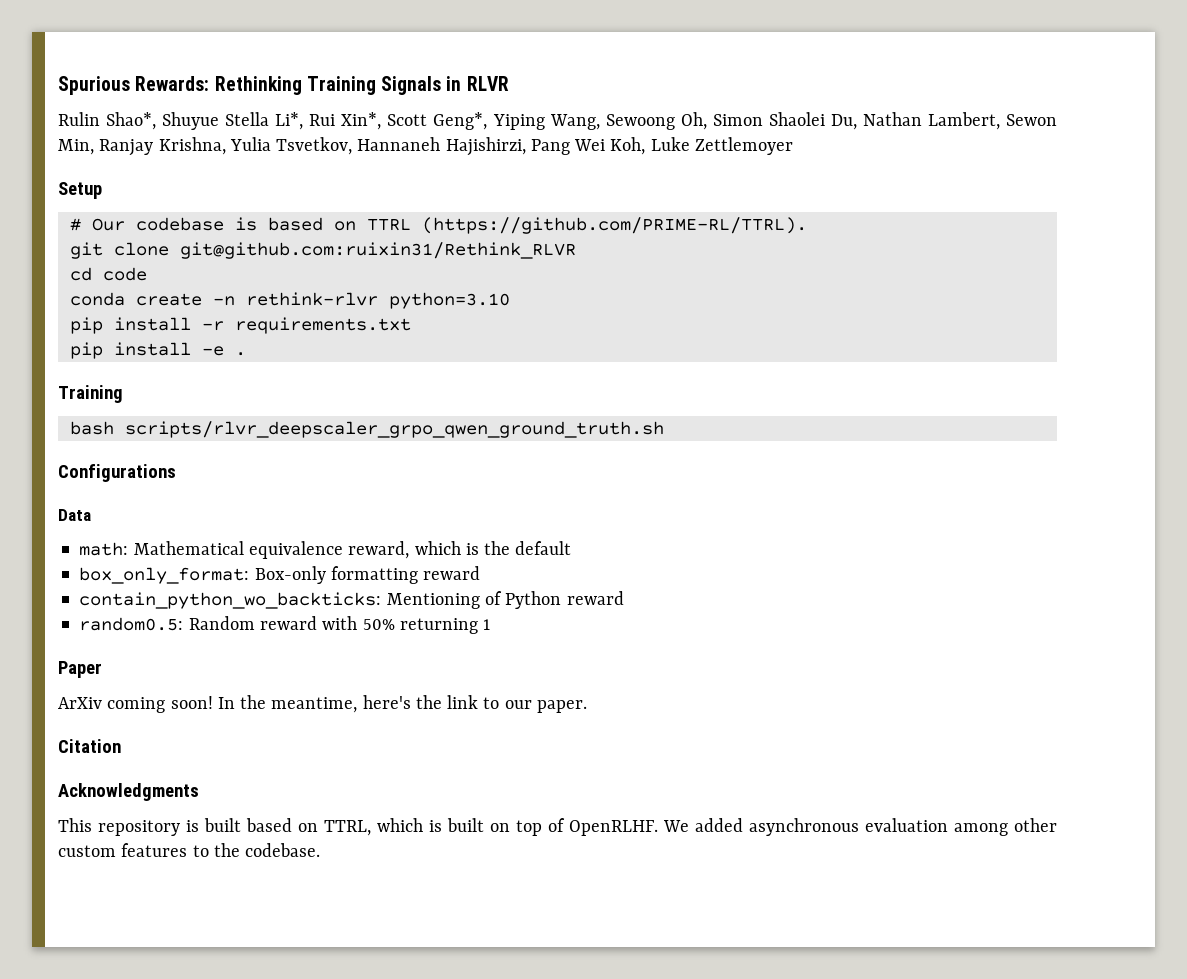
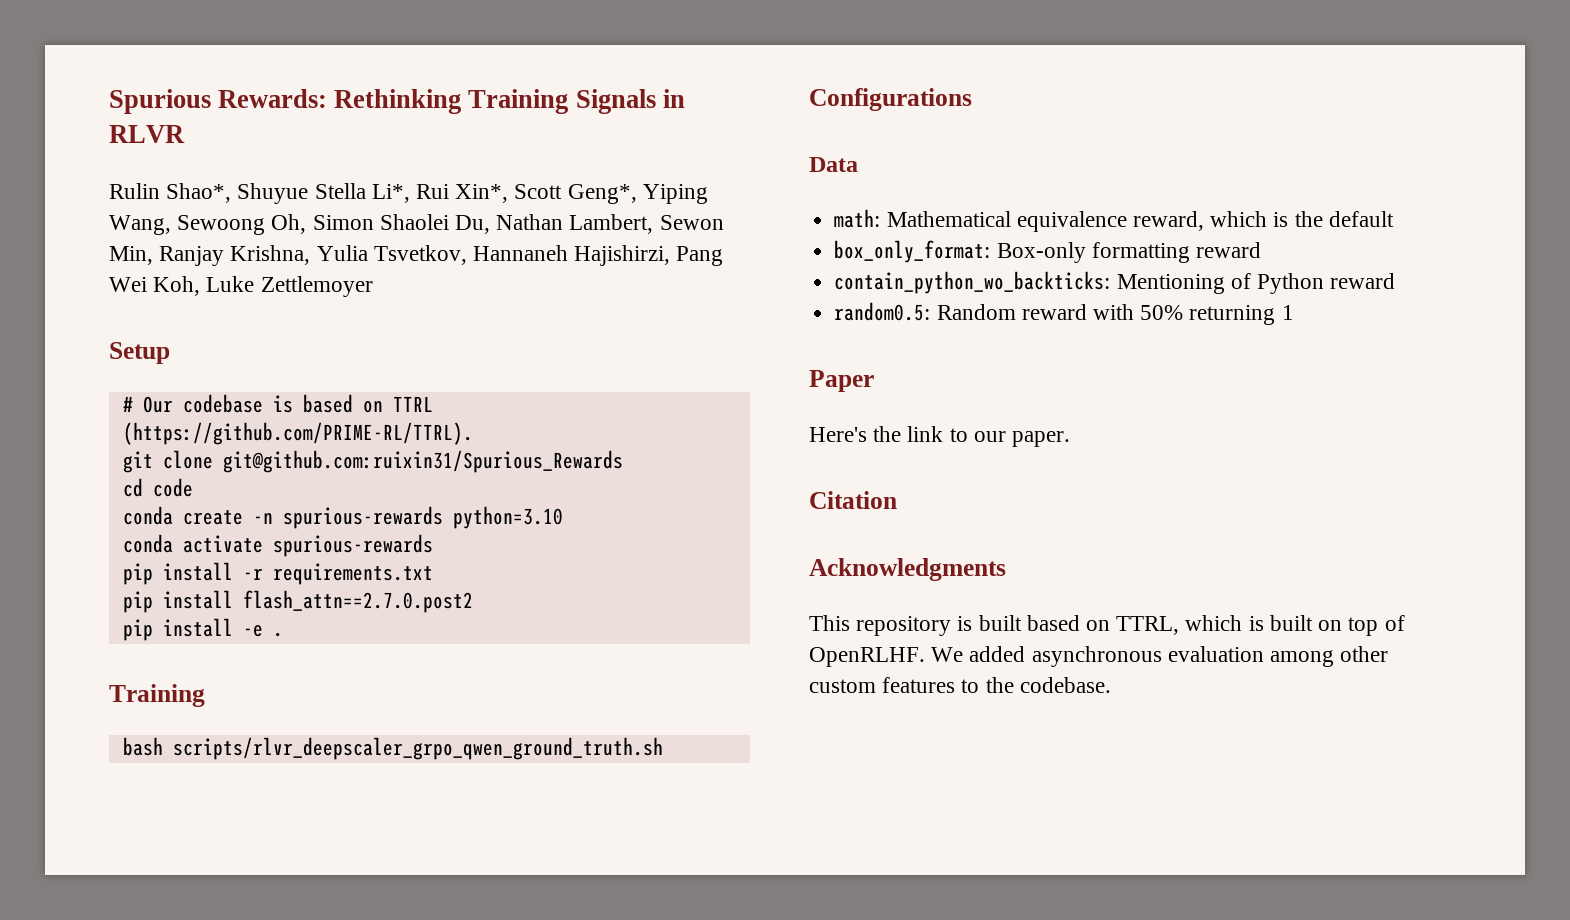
- git clone git@github.com:ruixin31/Rethink_RLVR
+ git clone git@github.com:ruixin31/Spurious_Rewards
- conda create -n rethink-rlvr python=3.10
+ conda create -n spurious-rewards python=3.10
+ conda activate spurious-rewards
+ pip install flash_attn==2.7.0.post2
- ArXiv coming soon! In the meantime, here's the link to our paper.
+ Here's the link to our paper.

